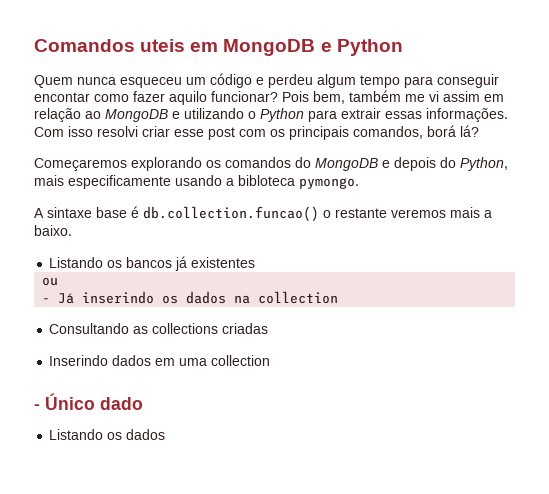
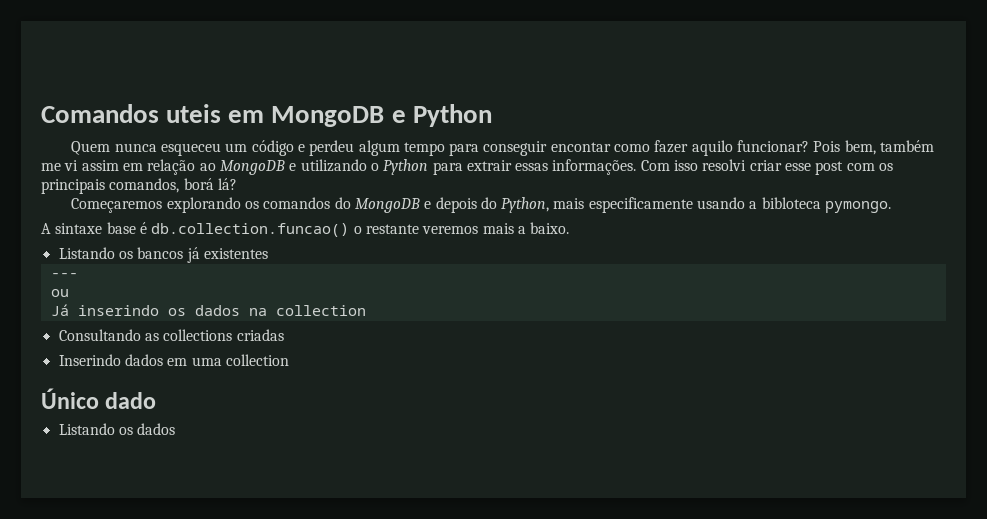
+ ---
- - Já inserindo os dados na collection
+ Já inserindo os dados na collection
- - Único dado
+ Único dado

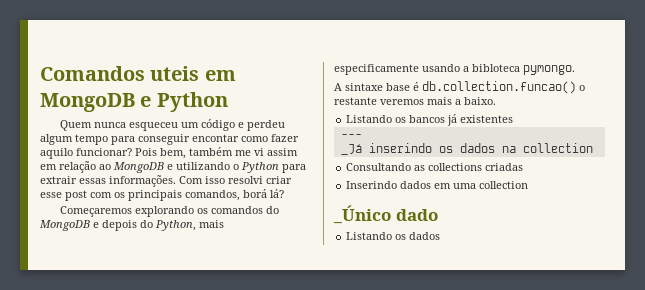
- ou
- Já inserindo os dados na collection
+ _Já inserindo os dados na collection
- Único dado
+ _Único dado

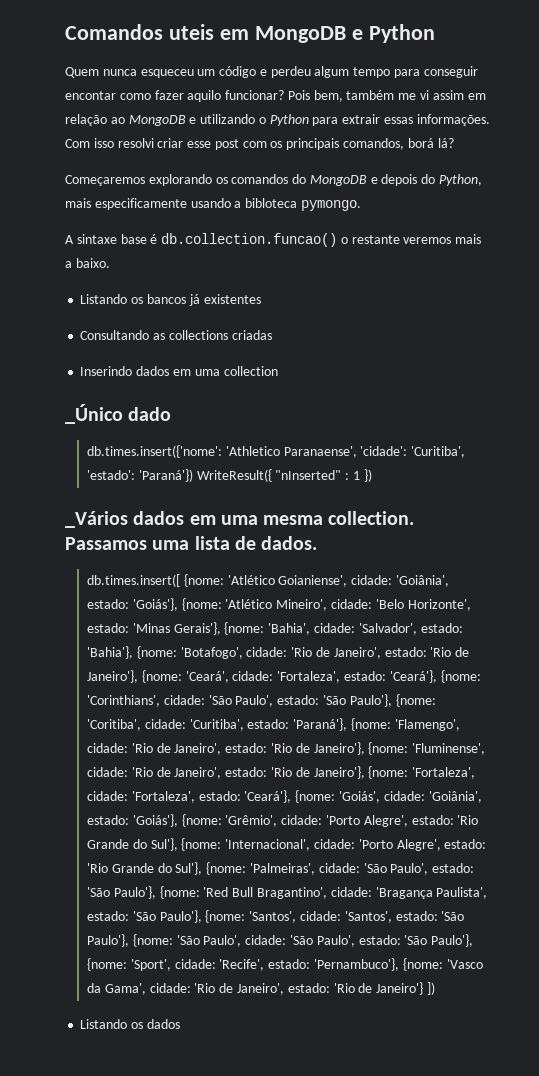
- ---
- _Já inserindo os dados na collection
+ db.times.insert({'nome': 'Athletico Paranaense', 'cidade': 'Curitiba', 'estado': 'Paraná'}) WriteResult({ "nInserted" : 1 })
+ _Vários dados em uma mesma collection. Passamos uma lista de dados.
+ db.times.insert([ {nome: 'Atlético Goianiense', cidade: 'Goiânia', estado: 'Goiás'}, {nome: 'Atlético Mineiro', cidade: 'Belo Horizonte', estado: 'Minas Gerais'}, {nome: 'Bahia', cidade: 'Salvador', estado: 'Bahia'}, {nome: 'Botafogo', cidade: 'Rio de Janeiro', estado: 'Rio de Janeiro'}, {nome: 'Ceará', cidade: 'Fortaleza', estado: 'Ceará'}, {nome: 'Corinthians', cidade: 'São Paulo', estado: 'São Paulo'}, {nome: 'Coritiba', cidade: 'Curitiba', estado: 'Paraná'}, {nome: 'Flamengo', cidade: 'Rio de Janeiro', estado: 'Rio de Janeiro'}, {nome: 'Fluminense', cidade: 'Rio de Janeiro', estado: 'Rio de Janeiro'}, {nome: 'Fortaleza', cidade: 'Fortaleza', estado: 'Ceará'}, {nome: 'Goiás', cidade: 'Goiânia', estado: 'Goiás'}, {nome: 'Grêmio', cidade: 'Porto Alegre', estado: 'Rio Grande do Sul'}, {nome: 'Internacional', cidade: 'Porto Alegre', estado: 'Rio Grande do Sul'}, {nome: 'Palmeiras', cidade: 'São Paulo', estado: 'São Paulo'}, {nome: 'Red Bull Bragantino', cidade: 'Bragança Paulista', estado: 'São Paulo'}, {nome: 'Santos', cidade: 'Santos', estado: 'São Paulo'}, {nome: 'São Paulo', cidade: 'São Paulo', estado: 'São Paulo'}, {nome: 'Sport', cidade: 'Recife', estado: 'Pernambuco'}, {nome: 'Vasco da Gama', cidade: 'Rio de Janeiro', estado: 'Rio de Janeiro'} ])

